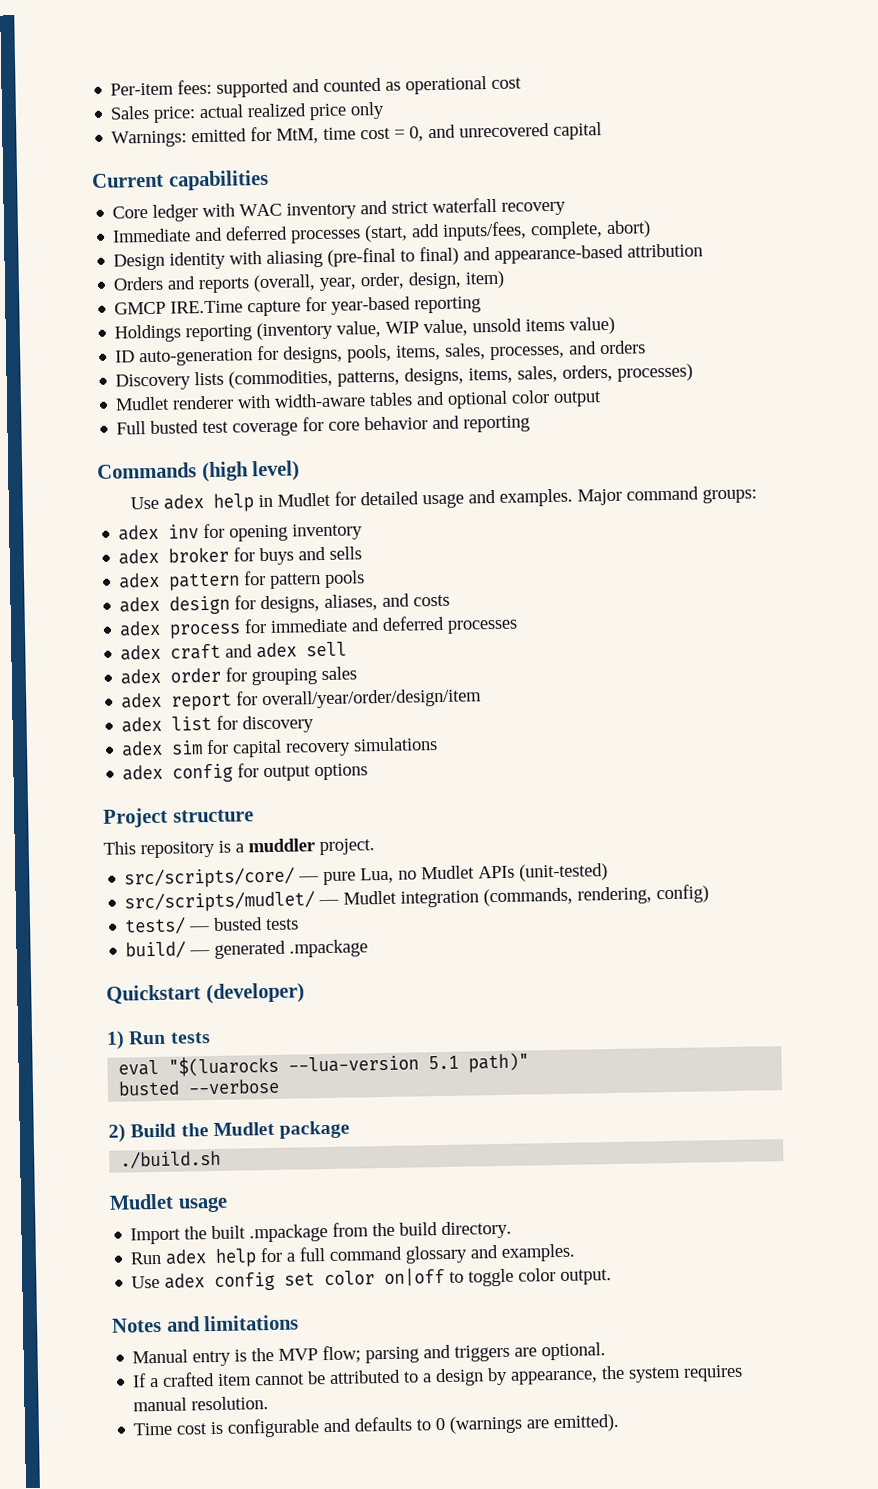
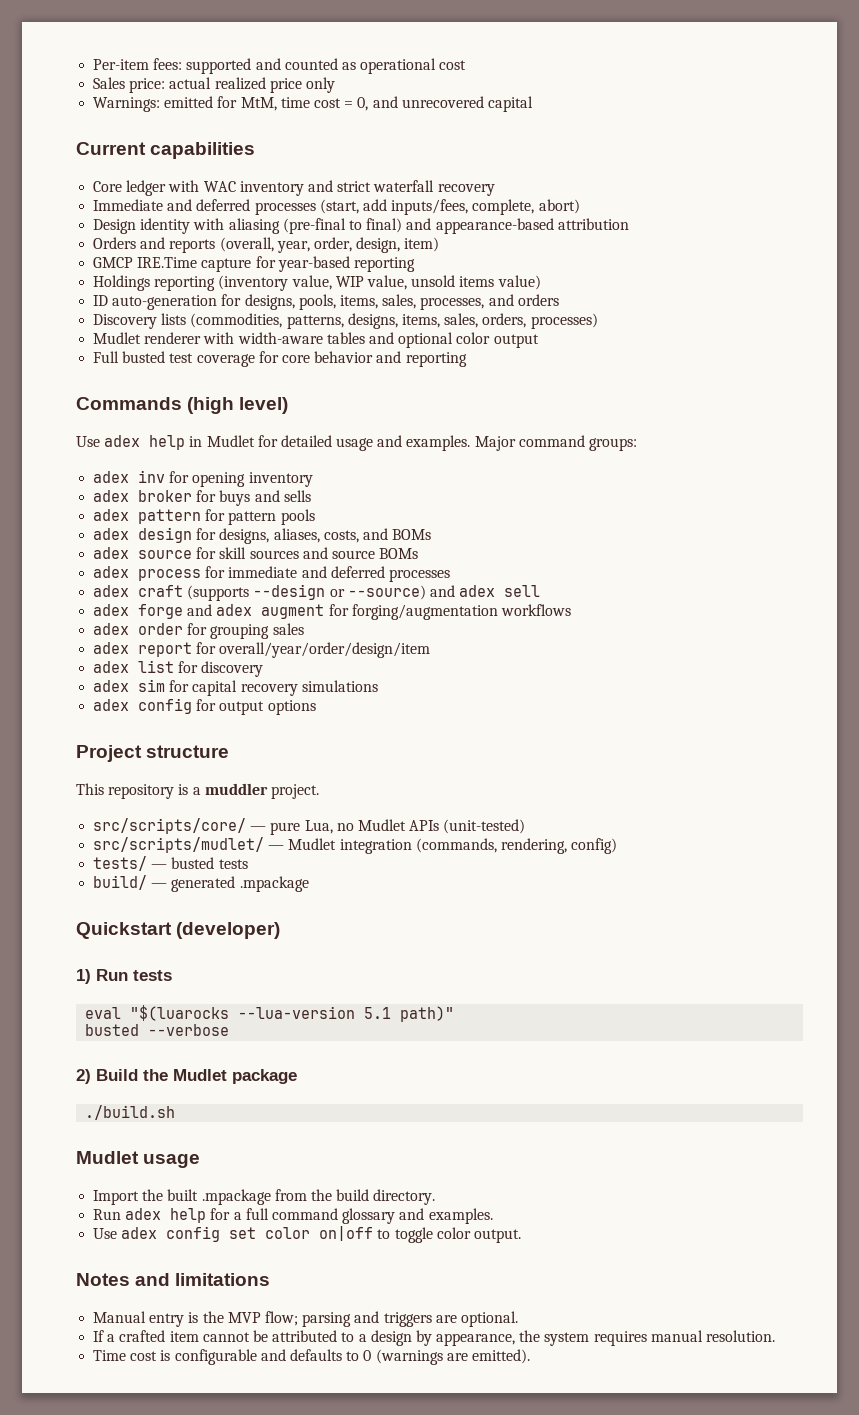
- adex design for designs, aliases, and costs
+ adex design for designs, aliases, costs, and BOMs
+ adex source for skill sources and source BOMs
- adex craft and adex sell
+ adex craft (supports --design or --source) and adex sell
+ adex forge and adex augment for forging/augmentation workflows

